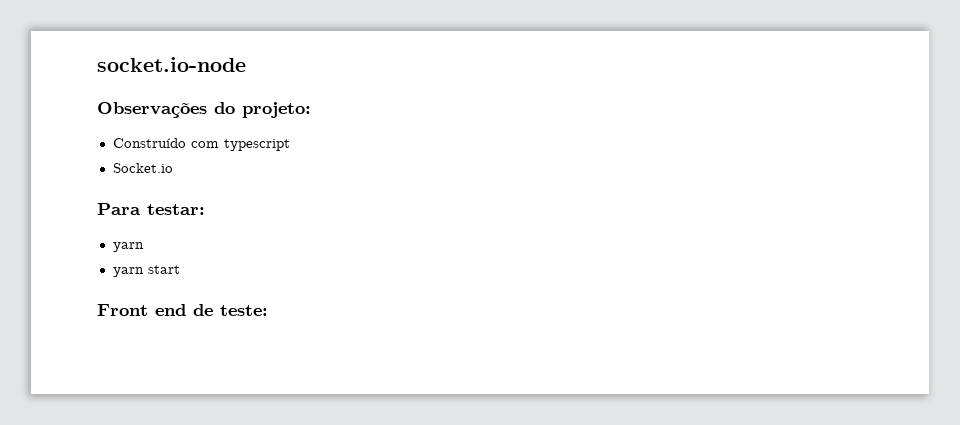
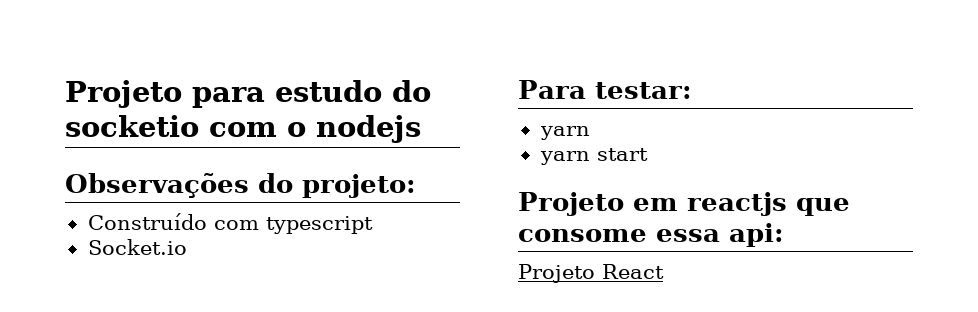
- socket.io-node
+ Projeto para estudo do socketio com o nodejs
- Front end de teste:
+ Projeto em reactjs que consome essa api:
+ Projeto React

